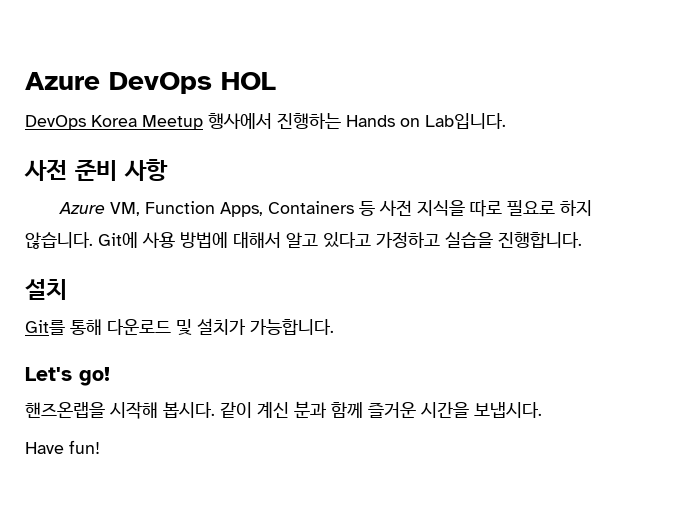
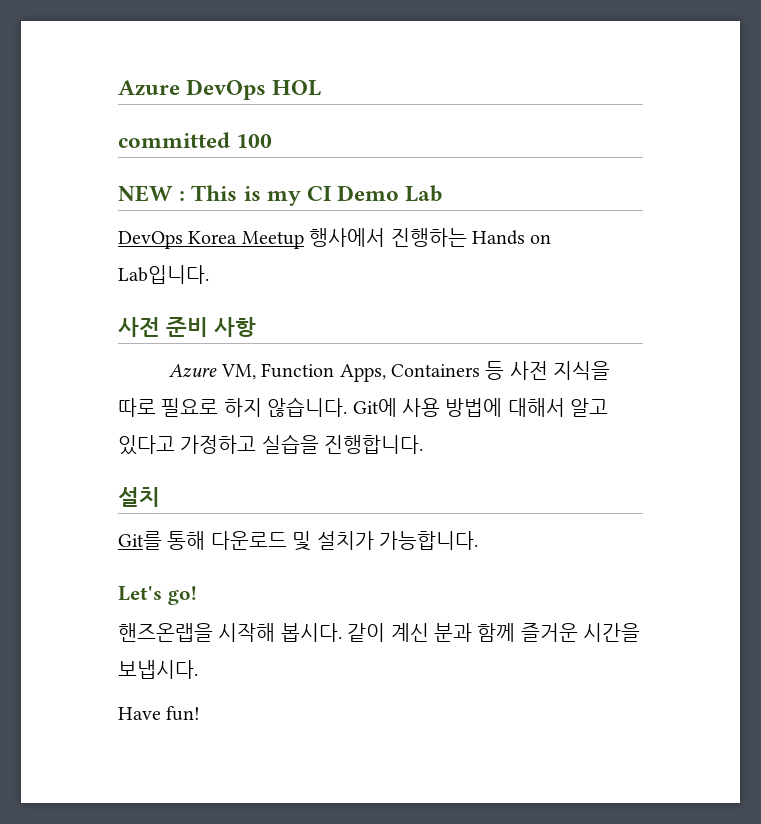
+ committed 100
+ NEW : This is my CI Demo Lab

